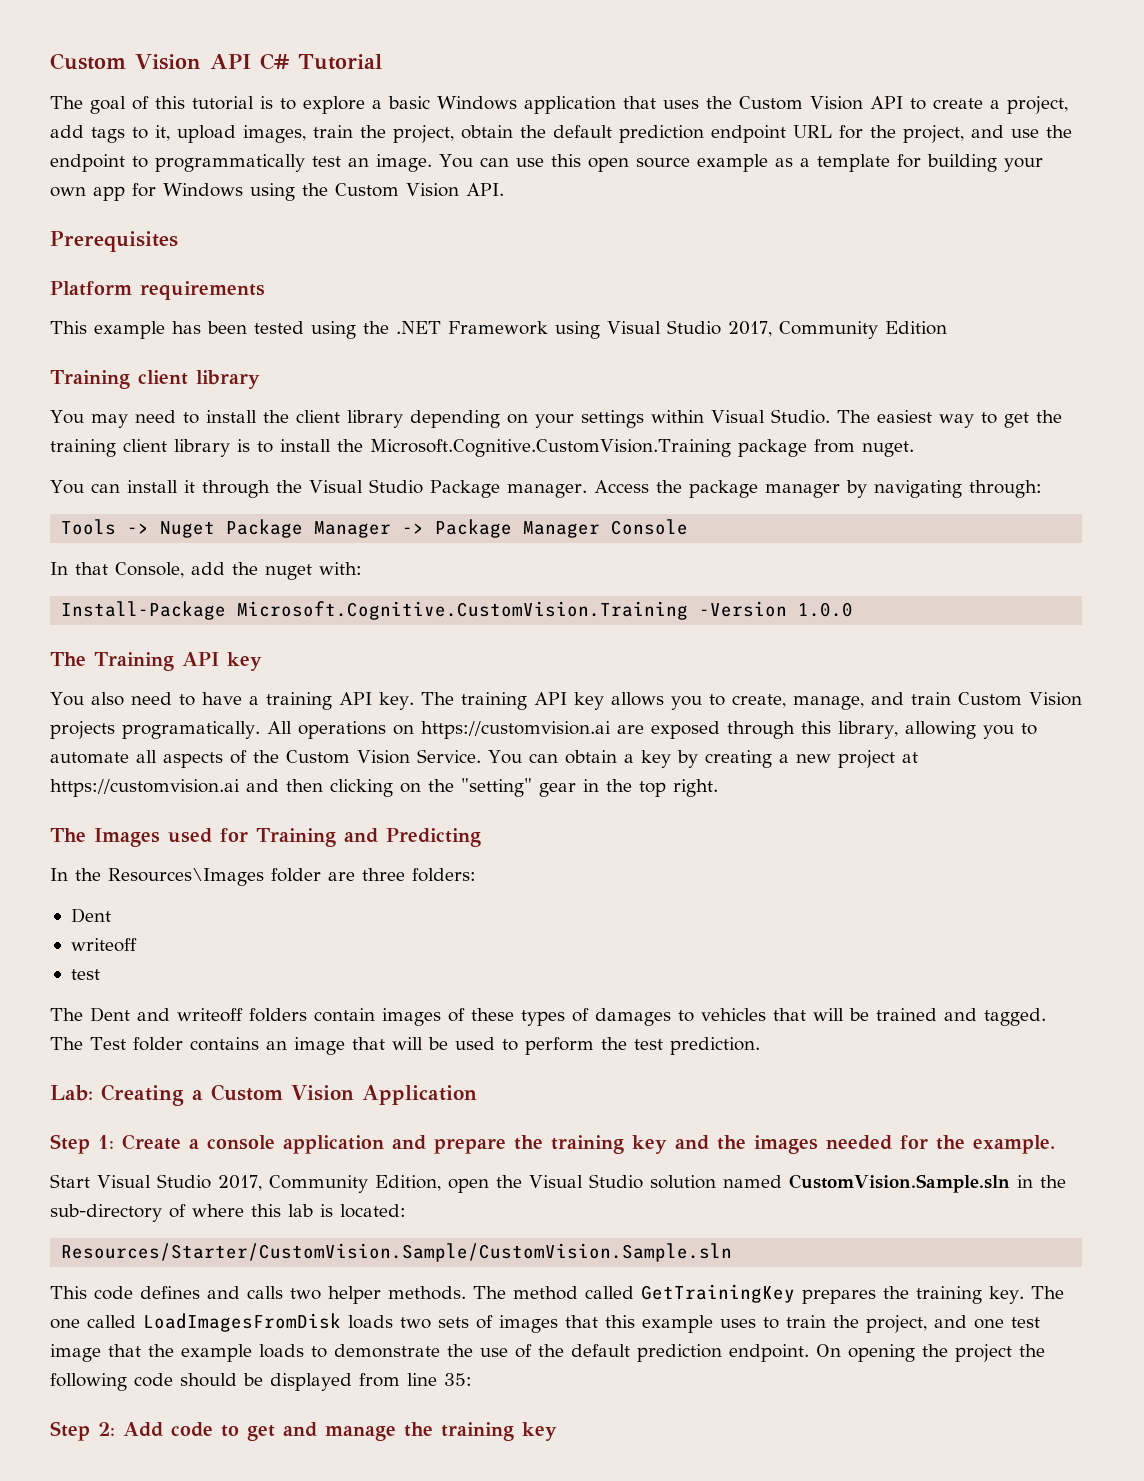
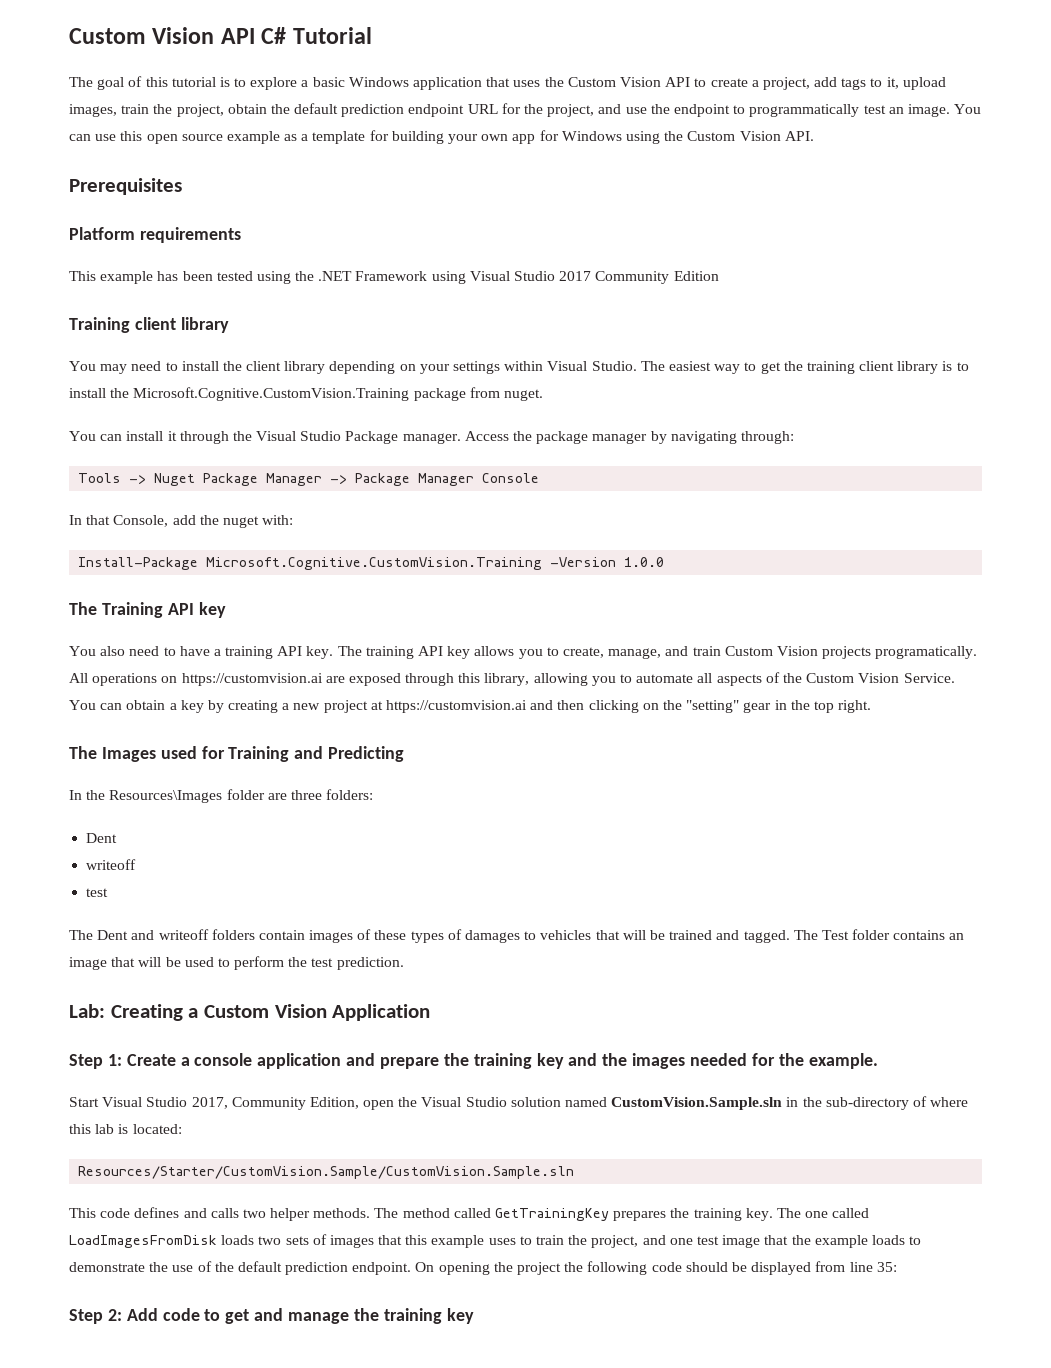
- This example has been tested using the .NET Framework using Visual Studio 2017, Community Edition
+ This example has been tested using the .NET Framework using Visual Studio 2017 Community Edition

